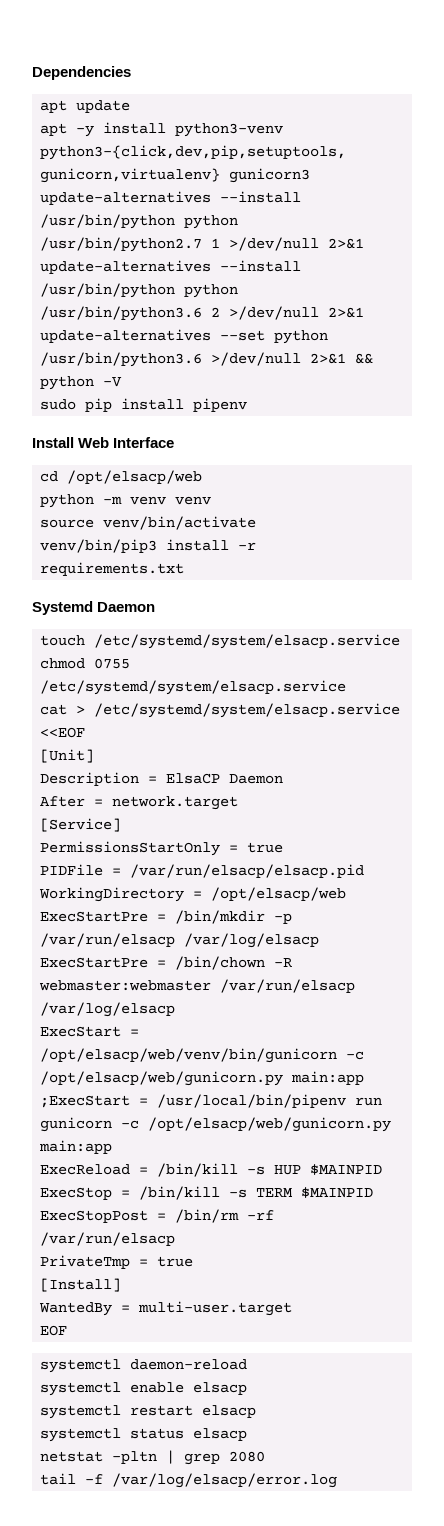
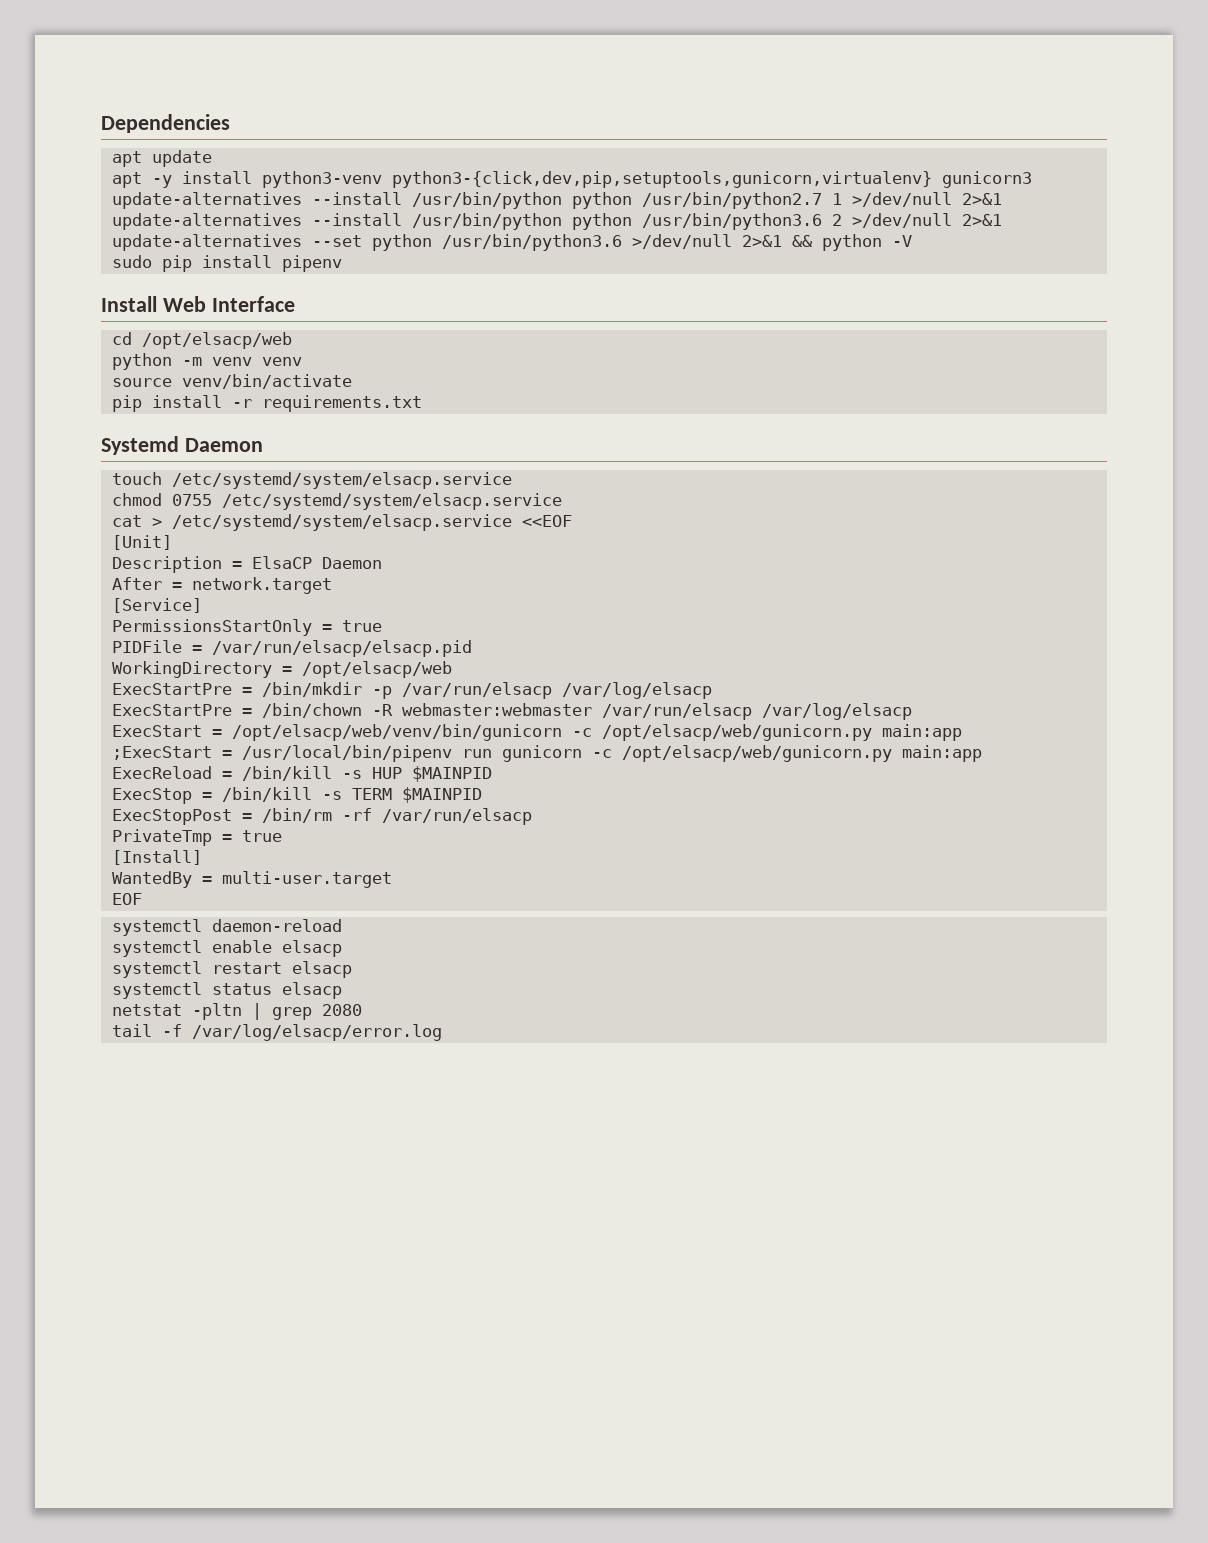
- venv/bin/pip3 install -r requirements.txt
+ pip install -r requirements.txt

